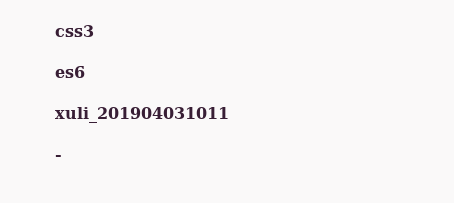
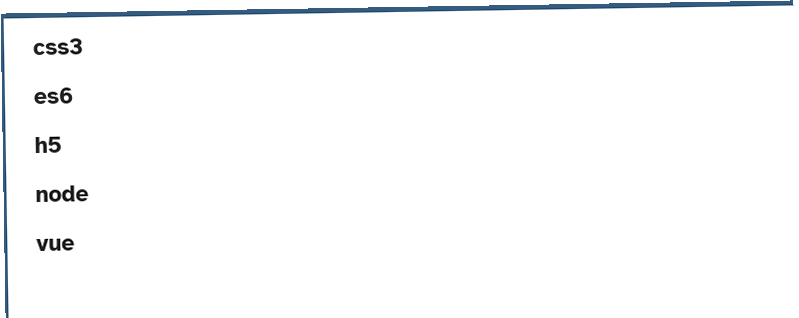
- xuli_201904031011
- -
+ h5
+ node
+ vue

